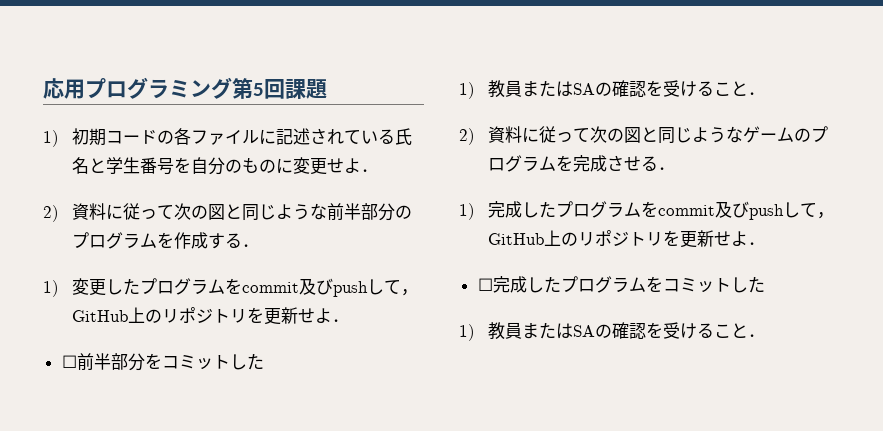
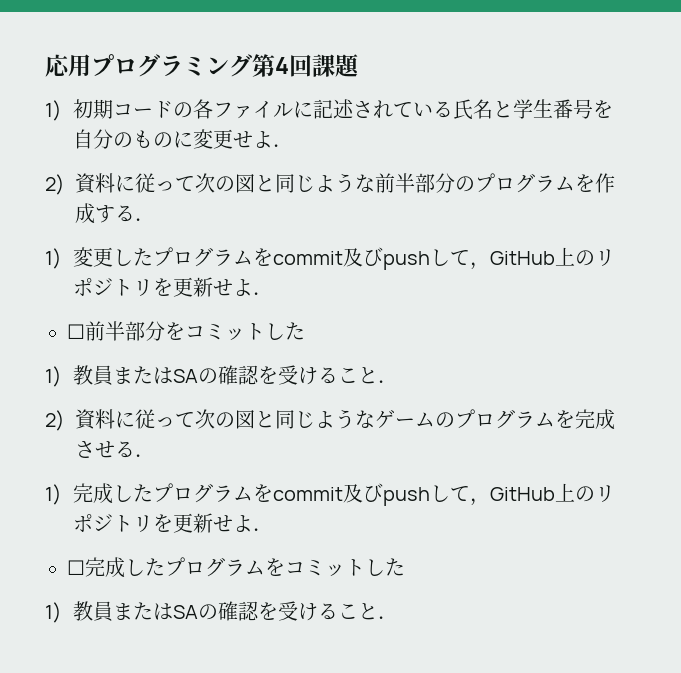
- 応用プログラミング第5回課題
+ 応用プログラミング第4回課題

